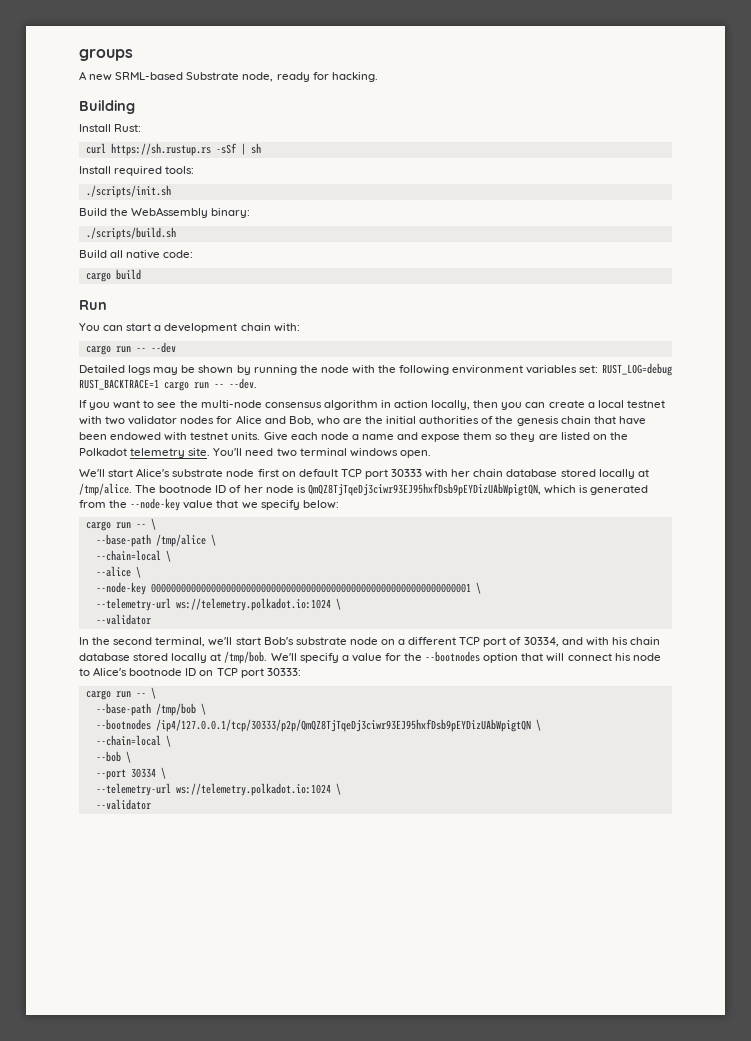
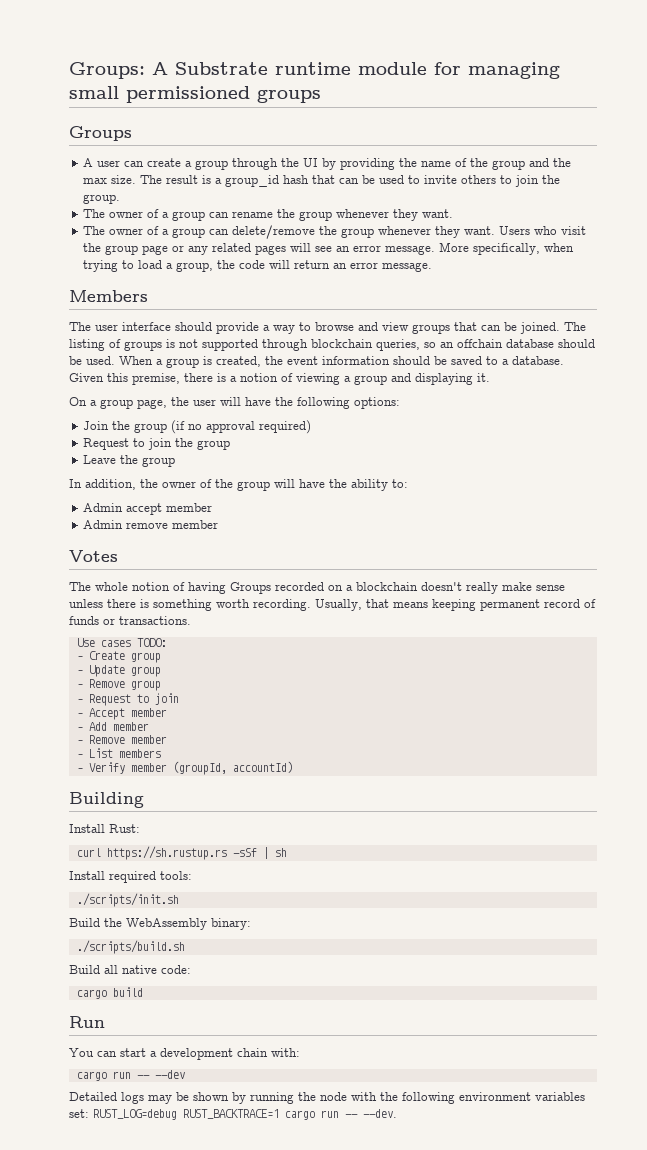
- groups
- A new SRML-based Substrate node, ready for hacking.
+ Groups: A Substrate runtime module for managing small permissioned groups
+ Groups
+ A user can create a group through the UI by providing the name of the group and the max size. The result is a group_id hash that can be used to invite others to join the group.
+ The owner of a group can rename the group whenever they want.
+ The owner of a group can delete/remove the group whenever they want. Users who visit the group page or any related pages will see an error message. More specifically, when trying to load a group, the code will return an error message.
+ Members
+ The user interface should provide a way to browse and view groups that can be joined. The listing of groups is not supported through blockchain queries, so an offchain database should be used. When a group is created, the event information should be saved to a database. Given this premise, there is a notion of viewing a group and displaying it.
+ On a group page, the user will have the following options:
+ Join the group (if no approval required)
+ Request to join the group
+ Leave the group
+ In addition, the owner of the group will have the ability to:
+ Admin accept member
+ Admin remove member
+ Votes
+ The whole notion of having Groups recorded on a blockchain doesn't really make sense unless there is something worth recording. Usually, that means keeping permanent record of funds or transactions.
+ Use cases TODO:
+ – Create group
+ – Update group
+ – Remove group
+ – Request to join
+ – Accept member
+ – Add member
+ – Remove member
+ – List members
+ – Verify member (groupId, accountId)
- If you want to see the multi-node consensus algorithm in action locally, then you can create a local testnet with two validator nodes for Alice and Bob, who are the initial authorities of the genesis chain that have been endowed with testnet units. Give each node a name and expose them so they are listed on the Polkadot telemetry site. You'll need two terminal windows open.
- We'll start Alice's substrate node first on default TCP port 30333 with her chain database stored locally at /tmp/alice. The bootnode ID of her node is QmQZ8TjTqeDj3ciwr93EJ95hxfDsb9pEYDizUAbWpigtQN, which is generated from the --node-key value that we specify below:
- cargo run -- \
- --base-path /tmp/alice \
- --chain=local \
- --alice \
- --node-key 0000000000000000000000000000000000000000000000000000000000000001 \
- --telemetry-url ws://telemetry.polkadot.io:1024 \
- --validator
- In the second terminal, we'll start Bob's substrate node on a different TCP port of 30334, and with his chain database stored locally at /tmp/bob. We'll specify a value for the --bootnodes option that will connect his node to Alice's bootnode ID on TCP port 30333:
- cargo run -- \
- --base-path /tmp/bob \
- --bootnodes /ip4/127.0.0.1/tcp/30333/p2p/QmQZ8TjTqeDj3ciwr93EJ95hxfDsb9pEYDizUAbWpigtQN \
- --chain=local \
- --bob \
- --port 30334 \
- --telemetry-url ws://telemetry.polkadot.io:1024 \
- --validator

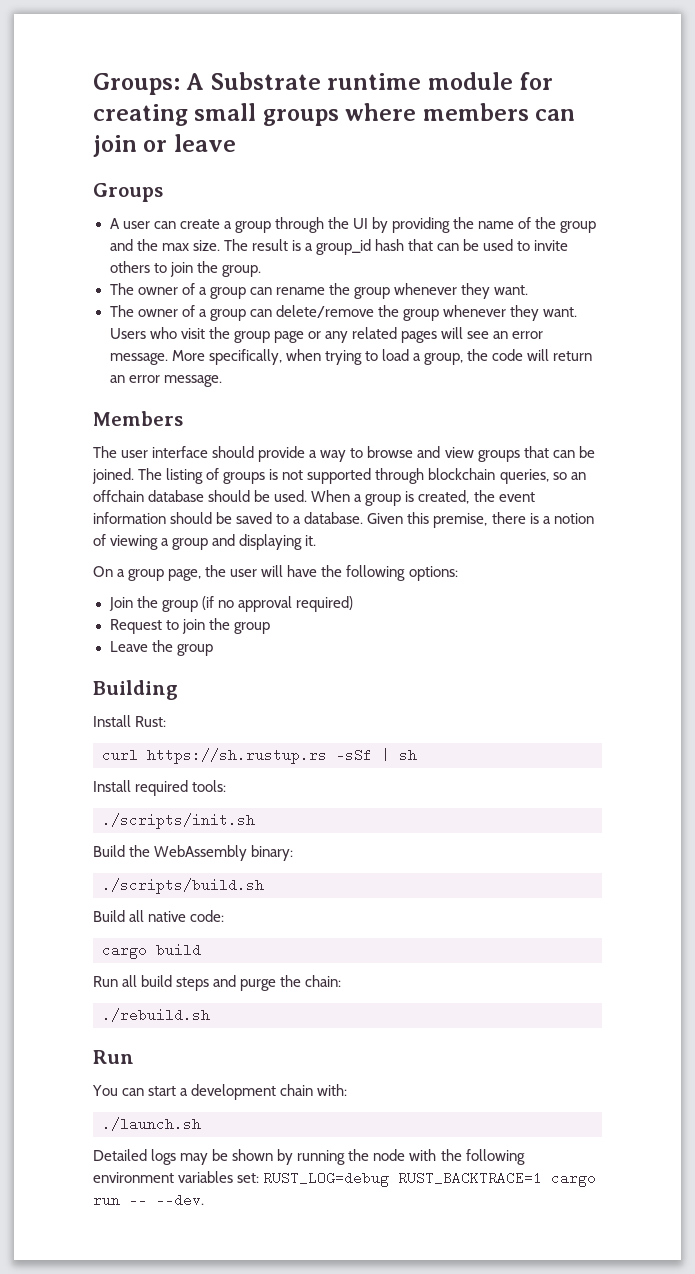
- Groups: A Substrate runtime module for managing small permissioned groups
+ Groups: A Substrate runtime module for creating small groups where members can join or leave
- In addition, the owner of the group will have the ability to:
- Admin accept member
- Admin remove member
- Votes
- The whole notion of having Groups recorded on a blockchain doesn't really make sense unless there is something worth recording. Usually, that means keeping permanent record of funds or transactions.
- Use cases TODO:
- – Create group
- – Update group
- – Remove group
- – Request to join
- – Accept member
- – Add member
- – Remove member
- – List members
- – Verify member (groupId, accountId)
+ Run all build steps and purge the chain:
+ ./rebuild.sh
- cargo run -- --dev
+ ./launch.sh

